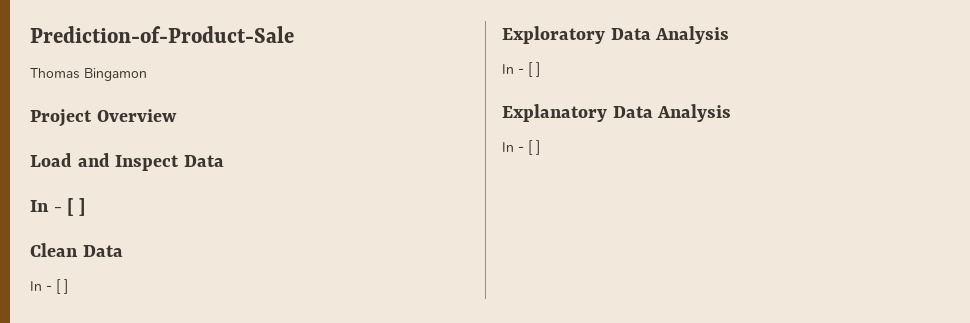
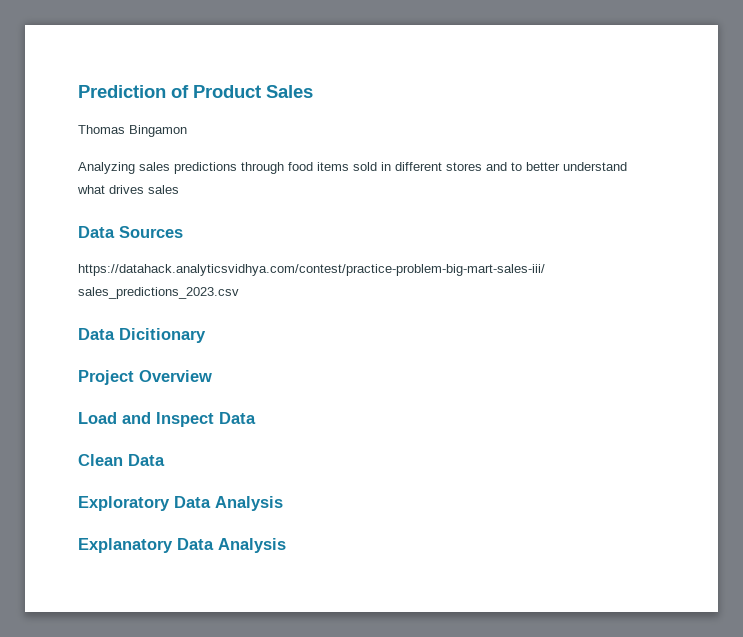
- Prediction-of-Product-Sale
+ Prediction of Product Sales
  Thomas Bingamon
+ Analyzing sales predictions through food items sold in different stores and to better understand what drives sales
+ Data Sources
+ https://datahack.analyticsvidhya.com/contest/practice-problem-big-mart-sales-iii/ sales_predictions_2023.csv
+ Data Dicitionary
  Load and Inspect Data
- In - [ ]
  Clean Data
- In - [ ]
  Exploratory Data Analysis
- In - [ ]
  Explanatory Data Analysis
- In - [ ]

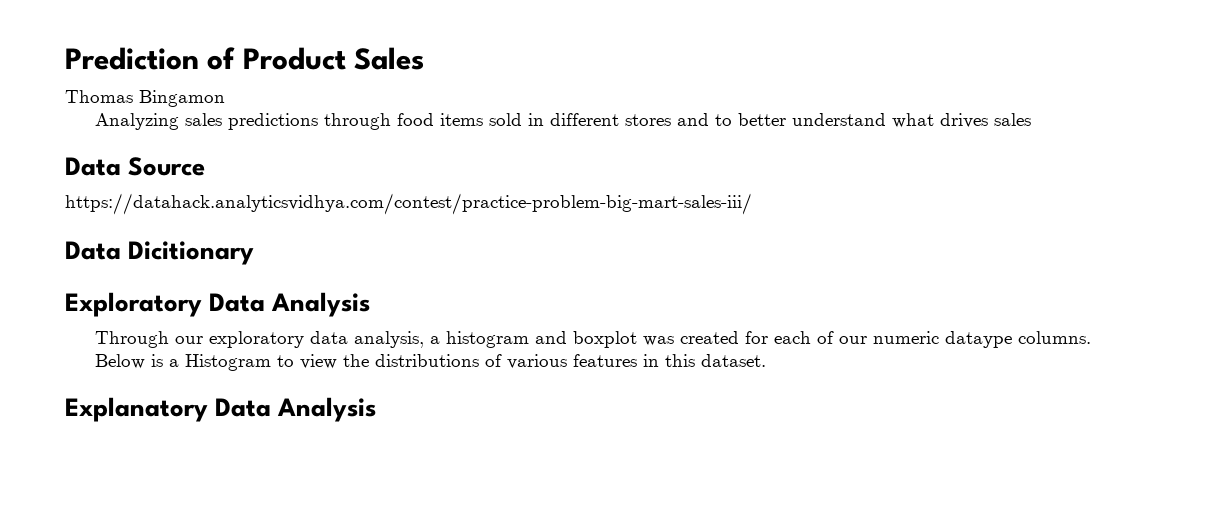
- Data Sources
+ Data Source
- https://datahack.analyticsvidhya.com/contest/practice-problem-big-mart-sales-iii/ sales_predictions_2023.csv
+ https://datahack.analyticsvidhya.com/contest/practice-problem-big-mart-sales-iii/
- Project Overview
- Load and Inspect Data
- Clean Data
  Exploratory Data Analysis
+ Through our exploratory data analysis, a histogram and boxplot was created for each of our numeric dataype columns.
+ Below is a Histogram to view the distributions of various features in this dataset.

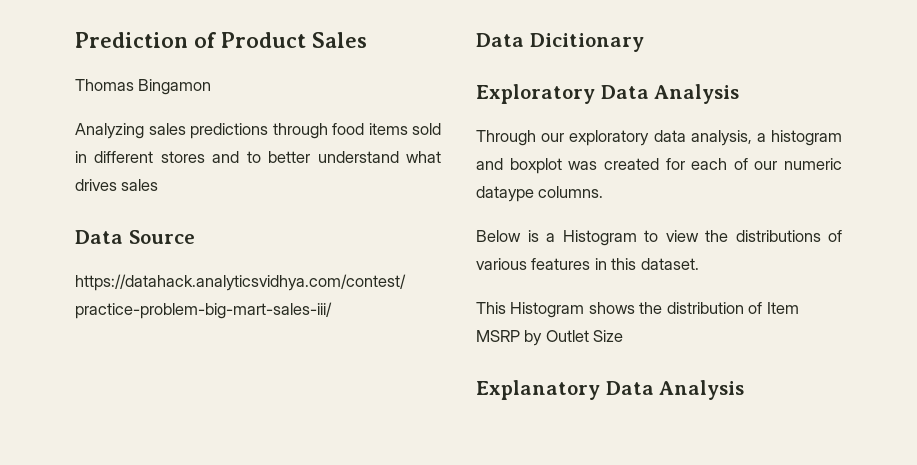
+ This Histogram shows the distribution of Item MSRP by Outlet Size

